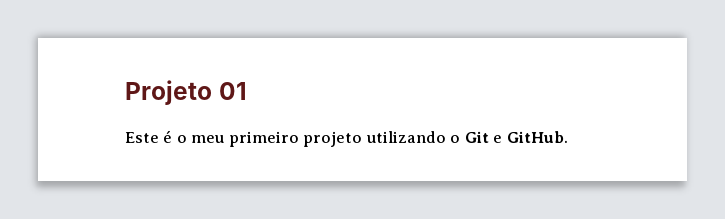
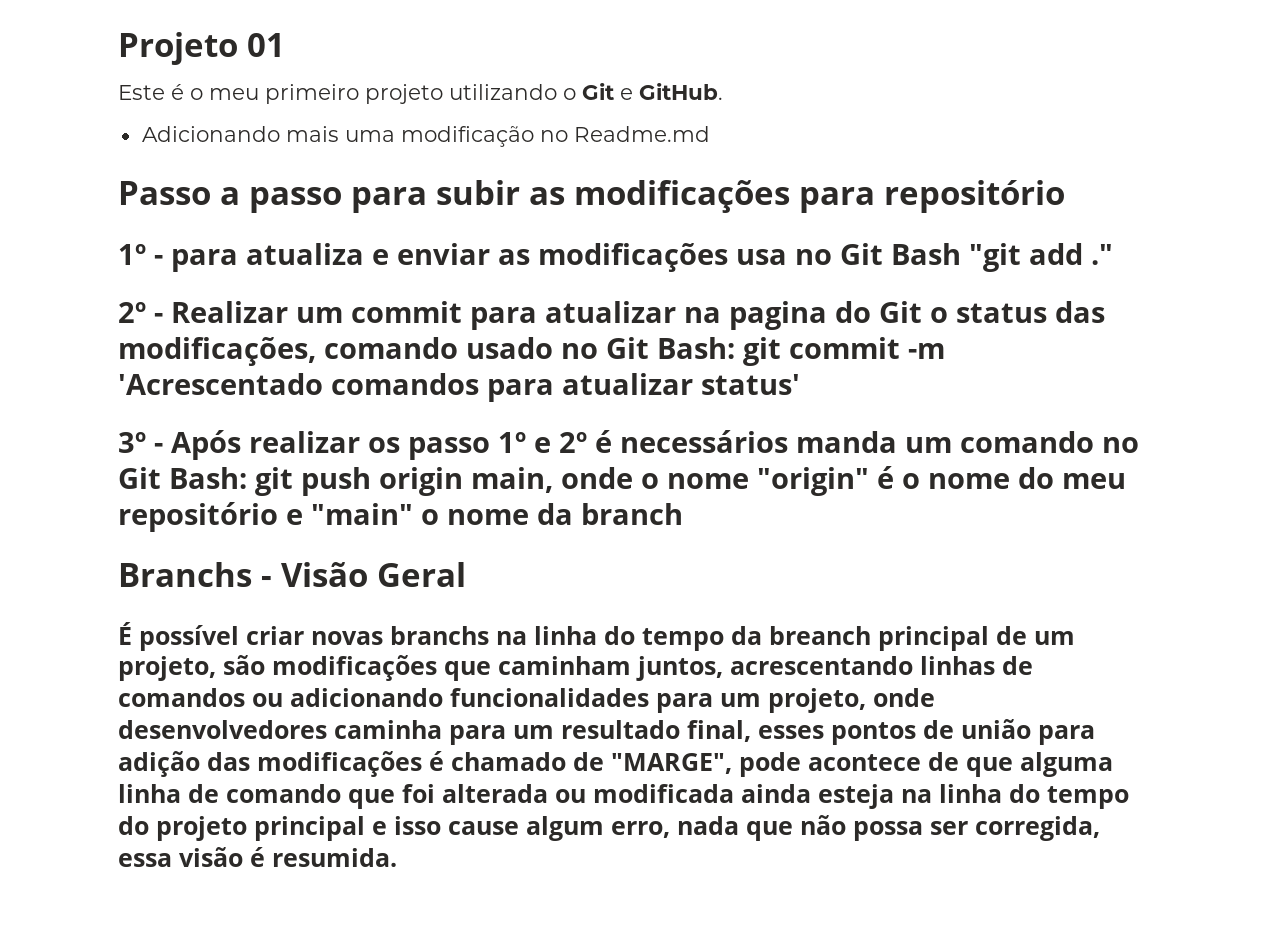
+ Adicionando mais uma modificação no Readme.md
+ Passo a passo para subir as modificações para repositório
+ 1º - para atualiza e enviar as modificações usa no Git Bash "git add ."
+ 2º - Realizar um commit para atualizar na pagina do Git o status das modificações, comando usado no Git Bash: git commit -m 'Acrescentado comandos para atualizar status'
+ 3º - Após realizar os passo 1º e 2º é necessários manda um comando no Git Bash: git push origin main, onde o nome "origin" é o nome do meu repositório e "main" o nome da branch
+ Branchs - Visão Geral
+ É possível criar novas branchs na linha do tempo da breanch principal de um projeto, são modificações que caminham juntos, acrescentando linhas de comandos ou adicionando funcionalidades para um projeto, onde desenvolvedores caminha para um resultado final, esses pontos de união para adição das modificações é chamado de "MARGE", pode acontece de que alguma linha de comando que foi alterada ou modificada ainda esteja na linha do tempo do projeto principal e isso cause algum erro, nada que não possa ser corregida, essa visão é resumida.

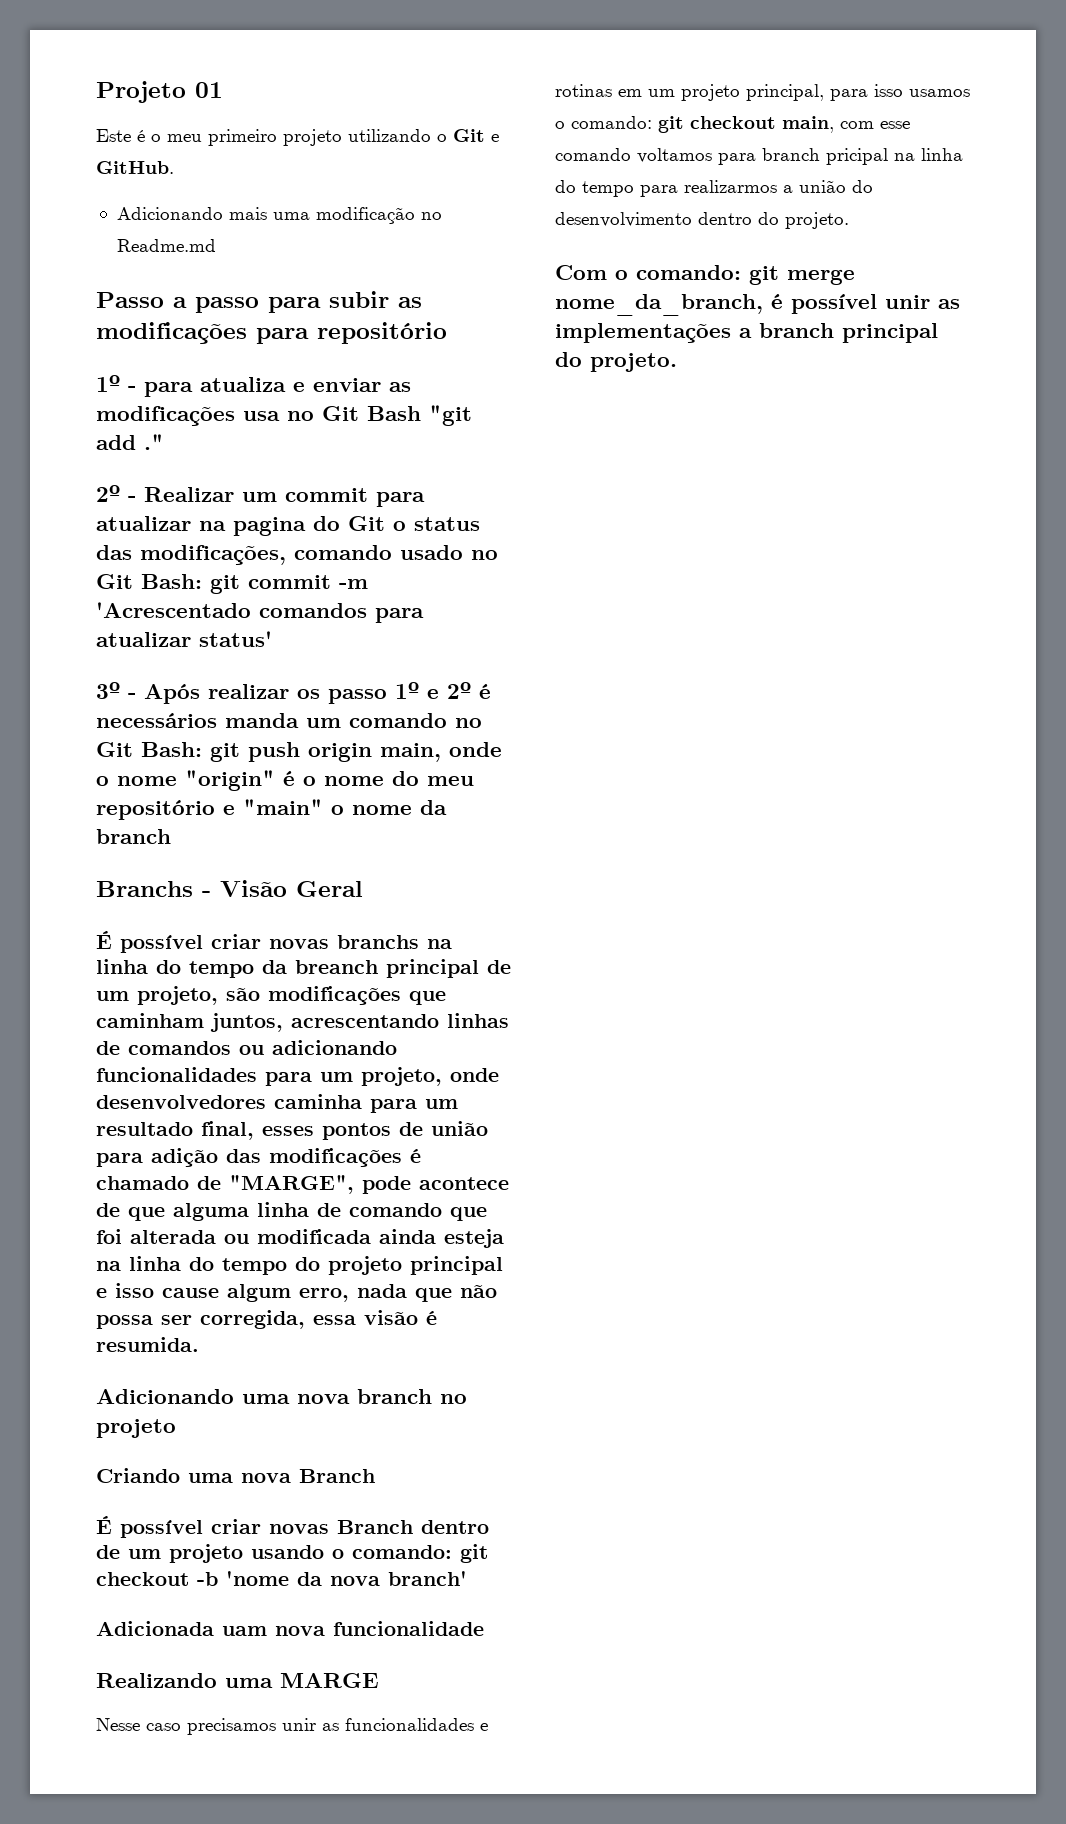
+ Adicionando uma nova branch no projeto
+ Criando uma nova Branch
+ É possível criar novas Branch dentro de um projeto usando o comando: git checkout -b 'nome da nova branch'
+ Adicionada uam nova funcionalidade
+ Realizando uma MARGE
+ Nesse caso precisamos unir as funcionalidades e rotinas em um projeto principal, para isso usamos o comando: git checkout main, com esse comando voltamos para branch pricipal na linha do tempo para realizarmos a união do desenvolvimento dentro do projeto.
+ Com o comando: git merge nome_da_branch, é possível unir as implementações a branch principal do projeto.

